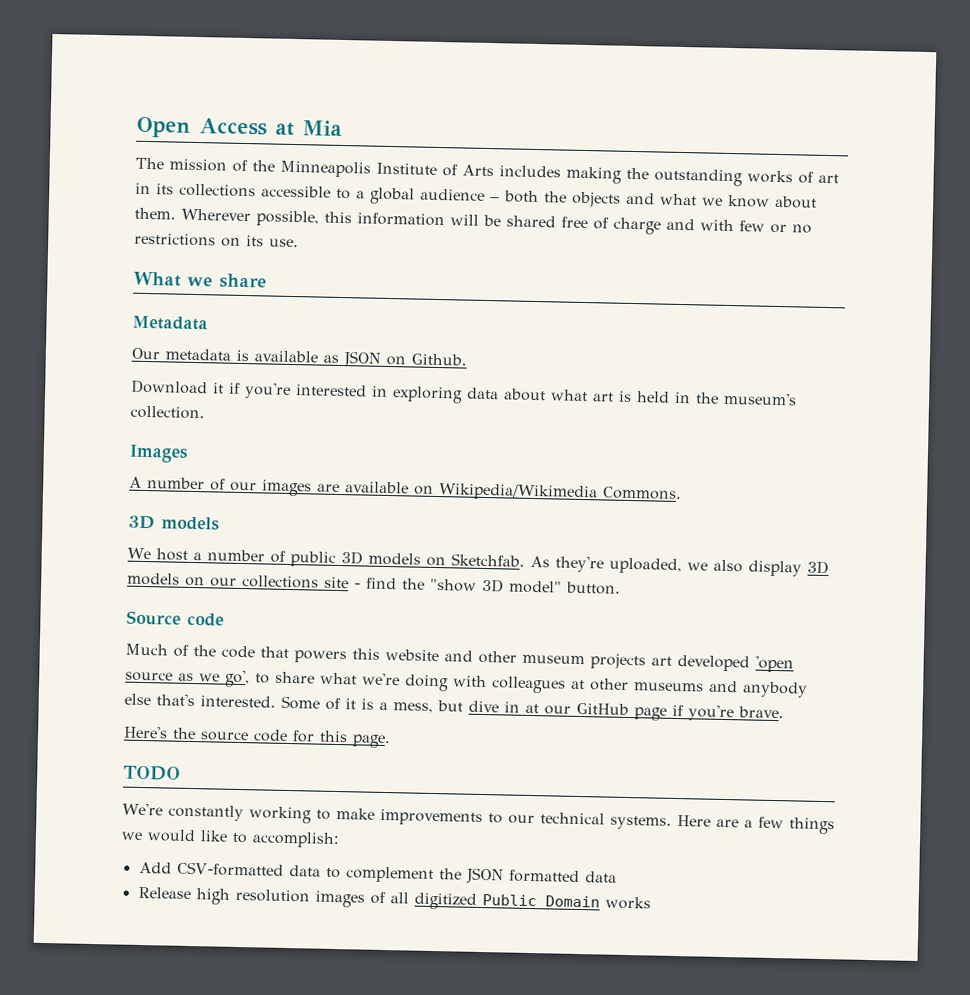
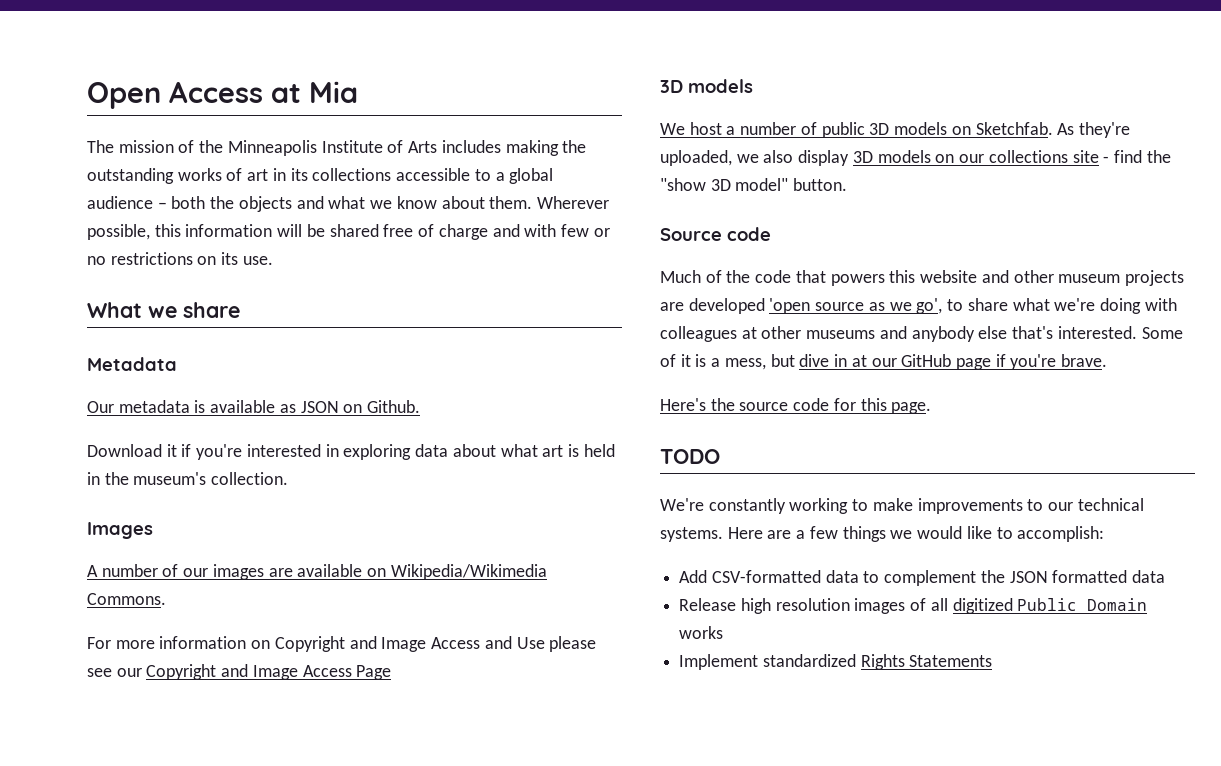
+ For more information on Copyright and Image Access and Use please see our Copyright and Image Access Page
- Much of the code that powers this website and other museum projects art developed 'open source as we go', to share what we're doing with colleagues at other museums and anybody else that's interested.
+ Much of the code that powers this website and other museum projects are developed 'open source as we go', to share what we're doing with colleagues at other museums and anybody else that's interested.
+ Implement standardized Rights Statements

